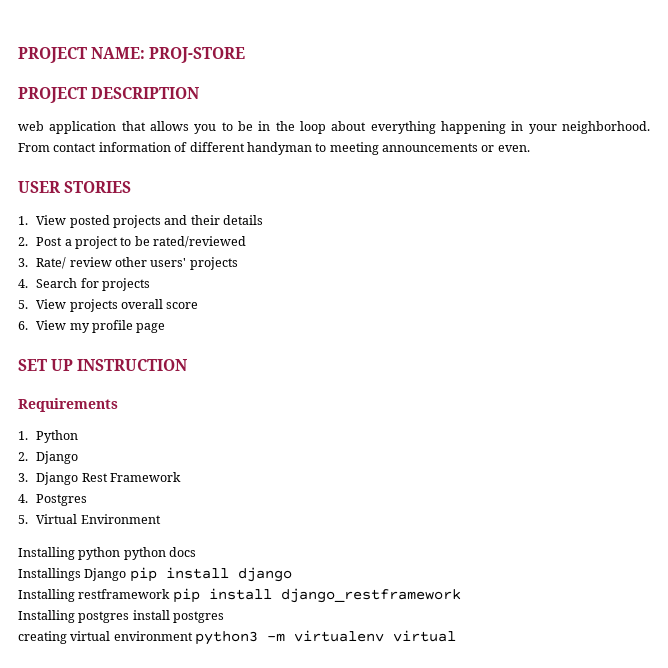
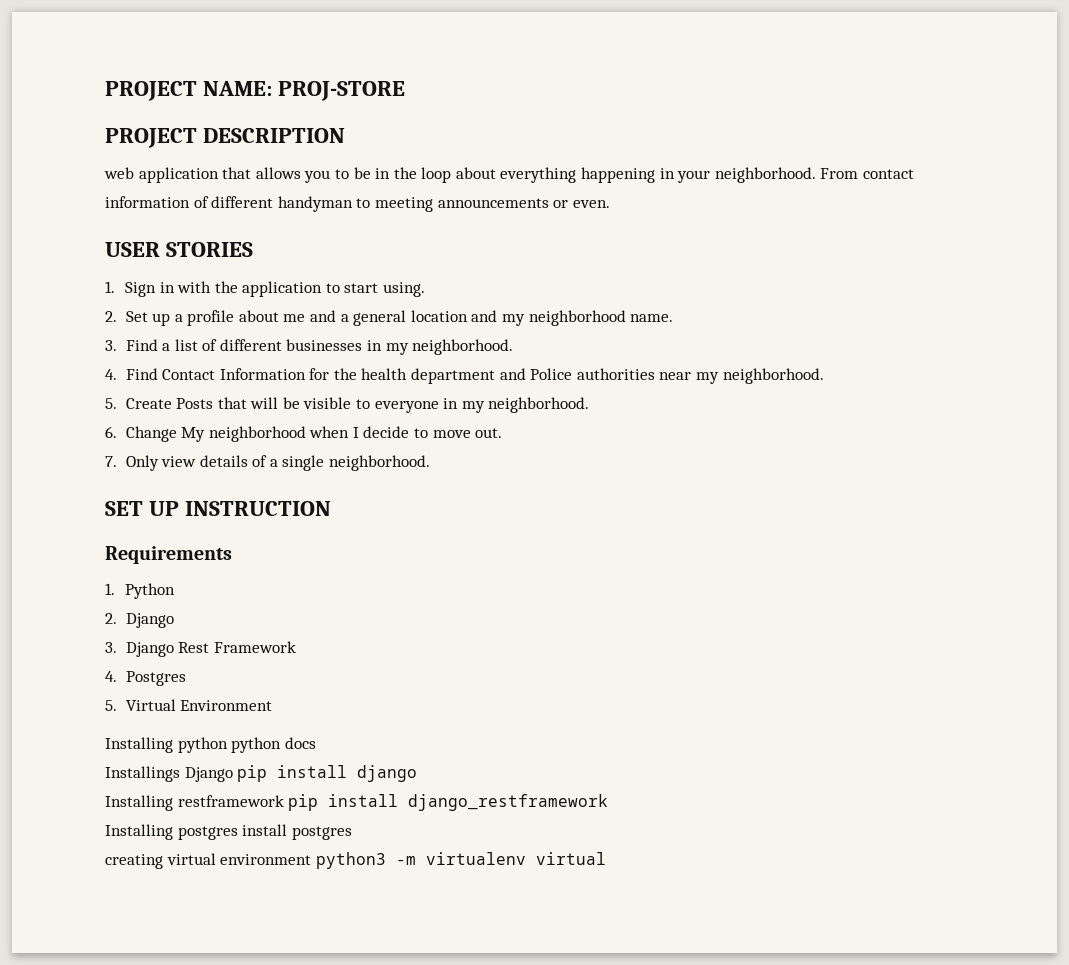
- 1. View posted projects and their details
- 2. Post a project to be rated/reviewed
- 3. Rate/ review other users' projects
- 4. Search for projects
- 5. View projects overall score
- 6. View my profile page
+ 1. Sign in with the application to start using.
+ 2. Set up a profile about me and a general location and my neighborhood name.
+ 3. Find a list of different businesses in my neighborhood.
+ 4. Find Contact Information for the health department and Police authorities near my neighborhood.
+ 5. Create Posts that will be visible to everyone in my neighborhood.
+ 6. Change My neighborhood when I decide to move out.
+ 7. Only view details of a single neighborhood.

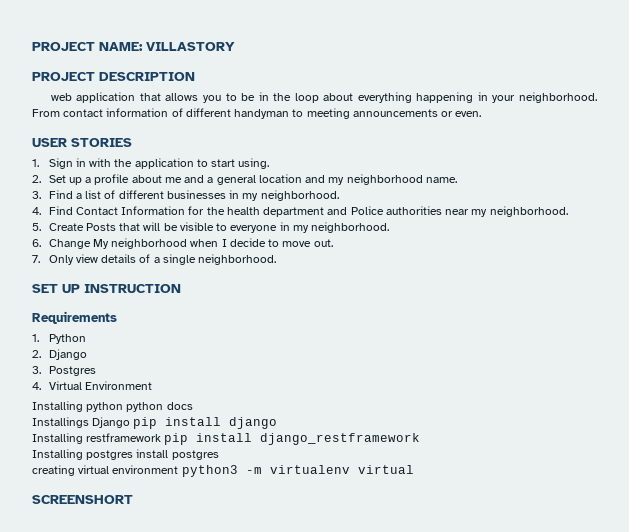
- PROJECT NAME: PROJ-STORE
+ PROJECT NAME: VILLASTORY
- 3. Django Rest Framework
- 4. Postgres
+ 3. Postgres
- 5. Virtual Environment
+ 4. Virtual Environment
+ SCREENSHORT

